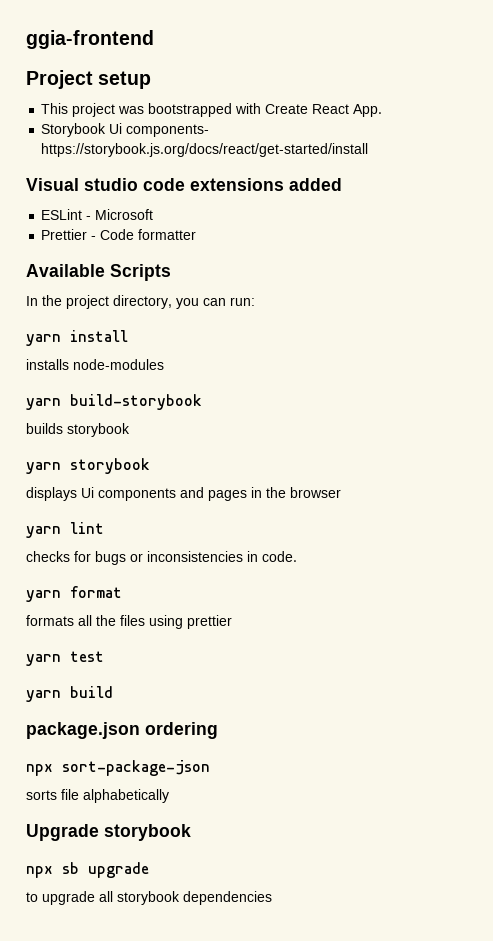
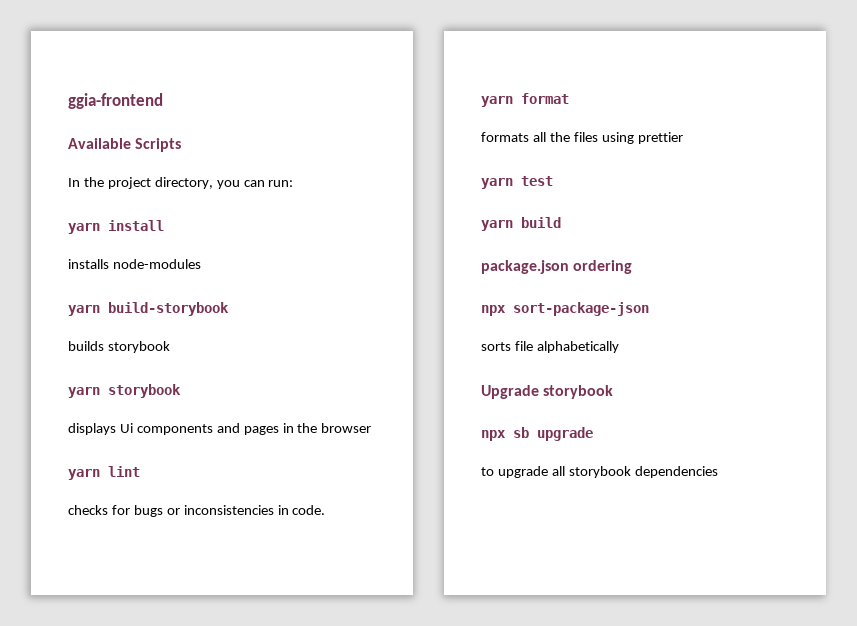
- Project setup
- This project was bootstrapped with Create React App.
- Storybook Ui components- https://storybook.js.org/docs/react/get-started/install
- Visual studio code extensions added
- ESLint - Microsoft
- Prettier - Code formatter

